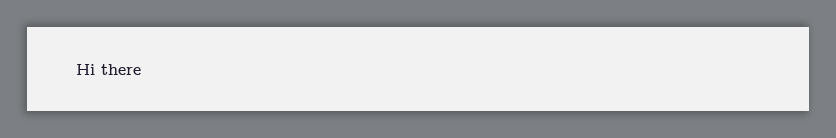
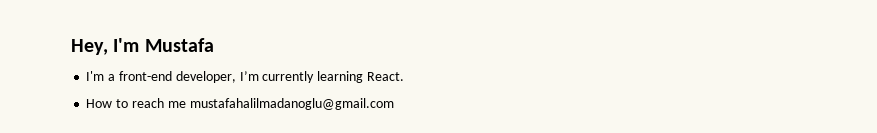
- Hi there
+ Hey, I'm Mustafa
+ I'm a front-end developer, I’m currently learning React.
+ How to reach me mustafahalilmadanoglu@gmail.com

